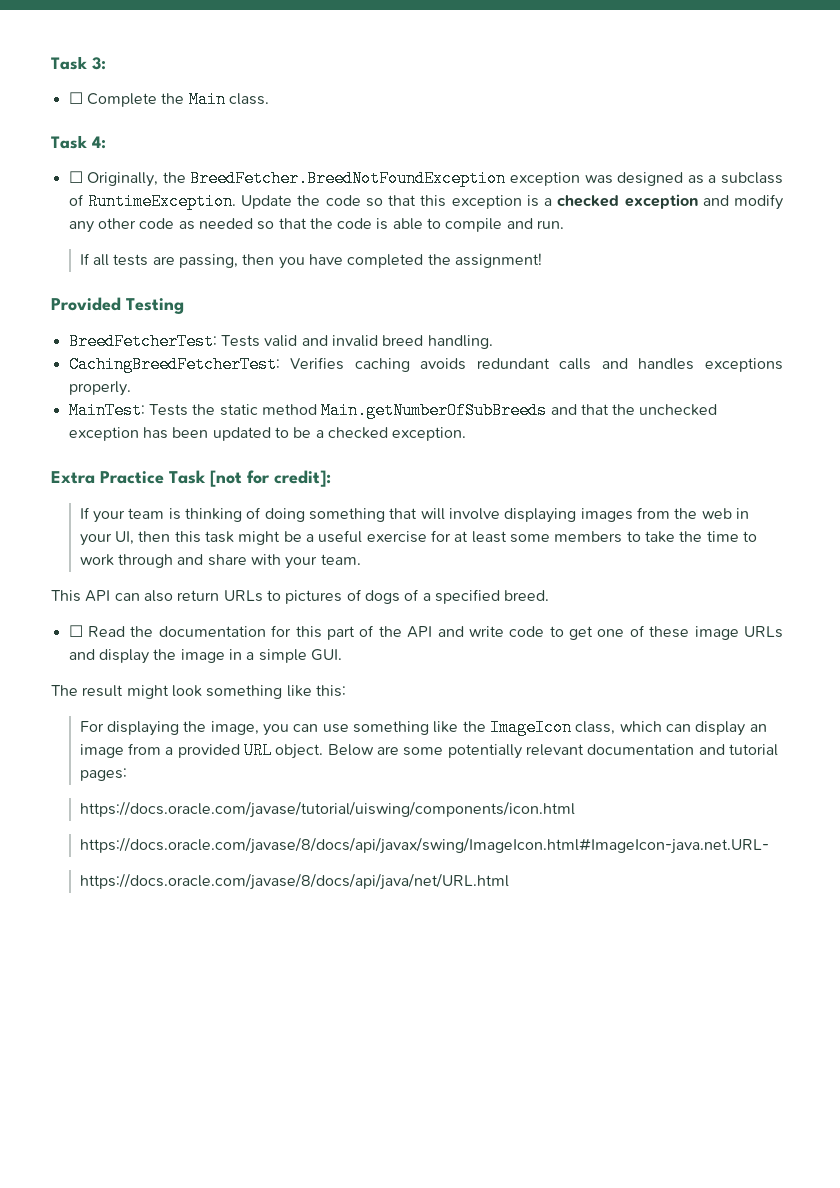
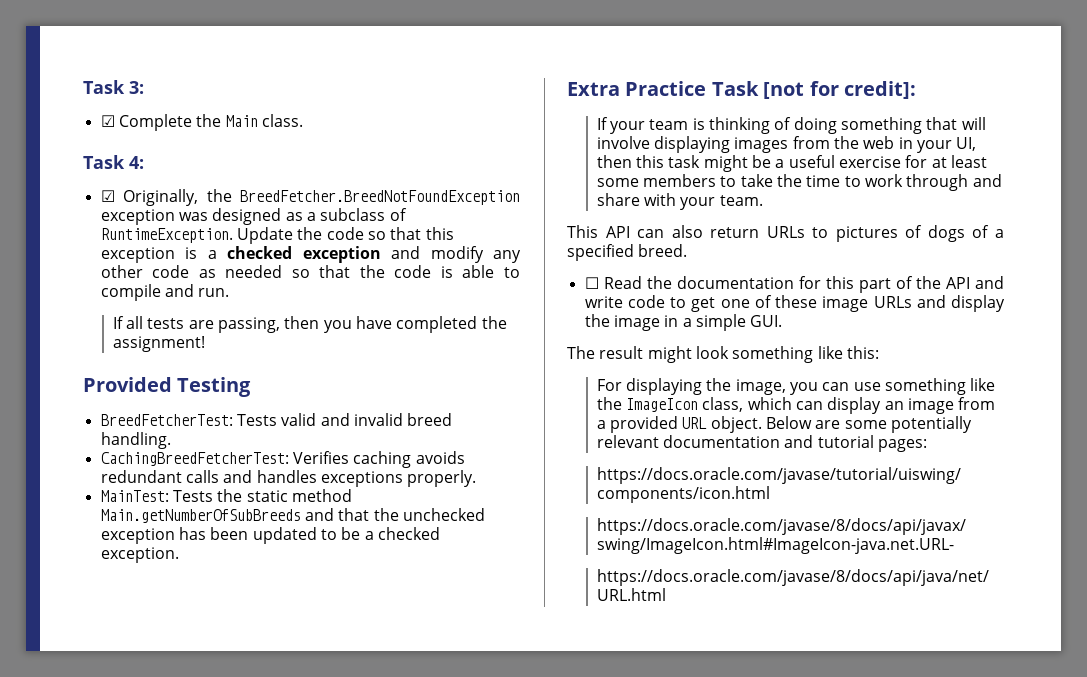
- ☐ Complete the Main class.
+ ☑ Complete the Main class.
- ☐ Originally, the BreedFetcher.BreedNotFoundException exception was designed as a subclass of RuntimeException.
+ ☑ Originally, the BreedFetcher.BreedNotFoundException exception was designed as a subclass of RuntimeException.

